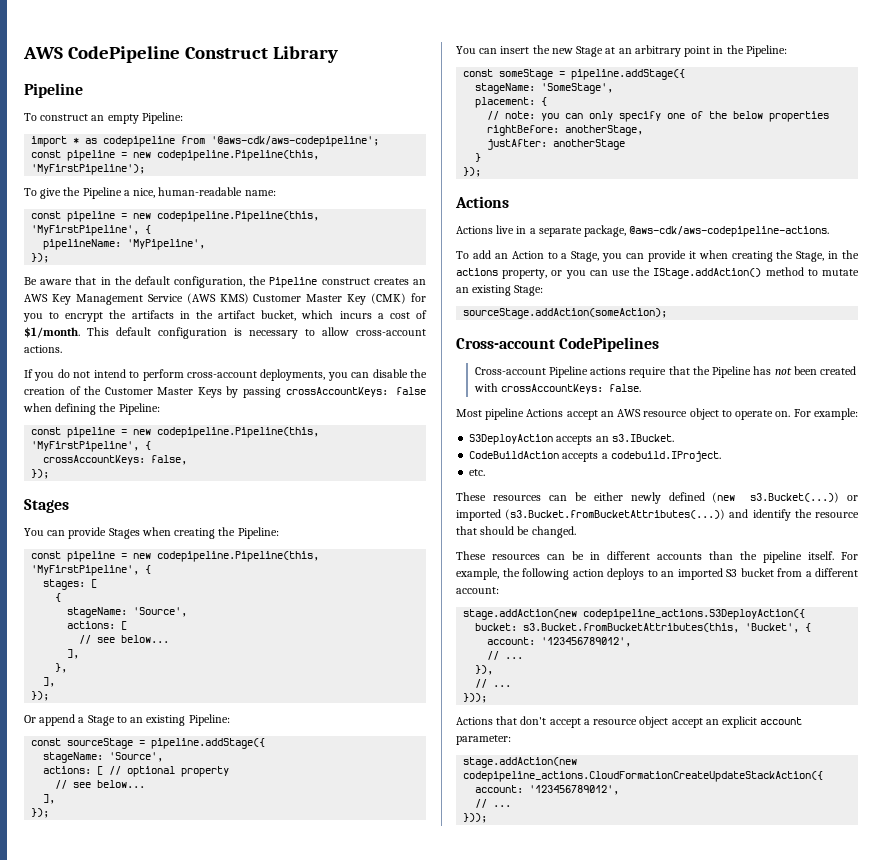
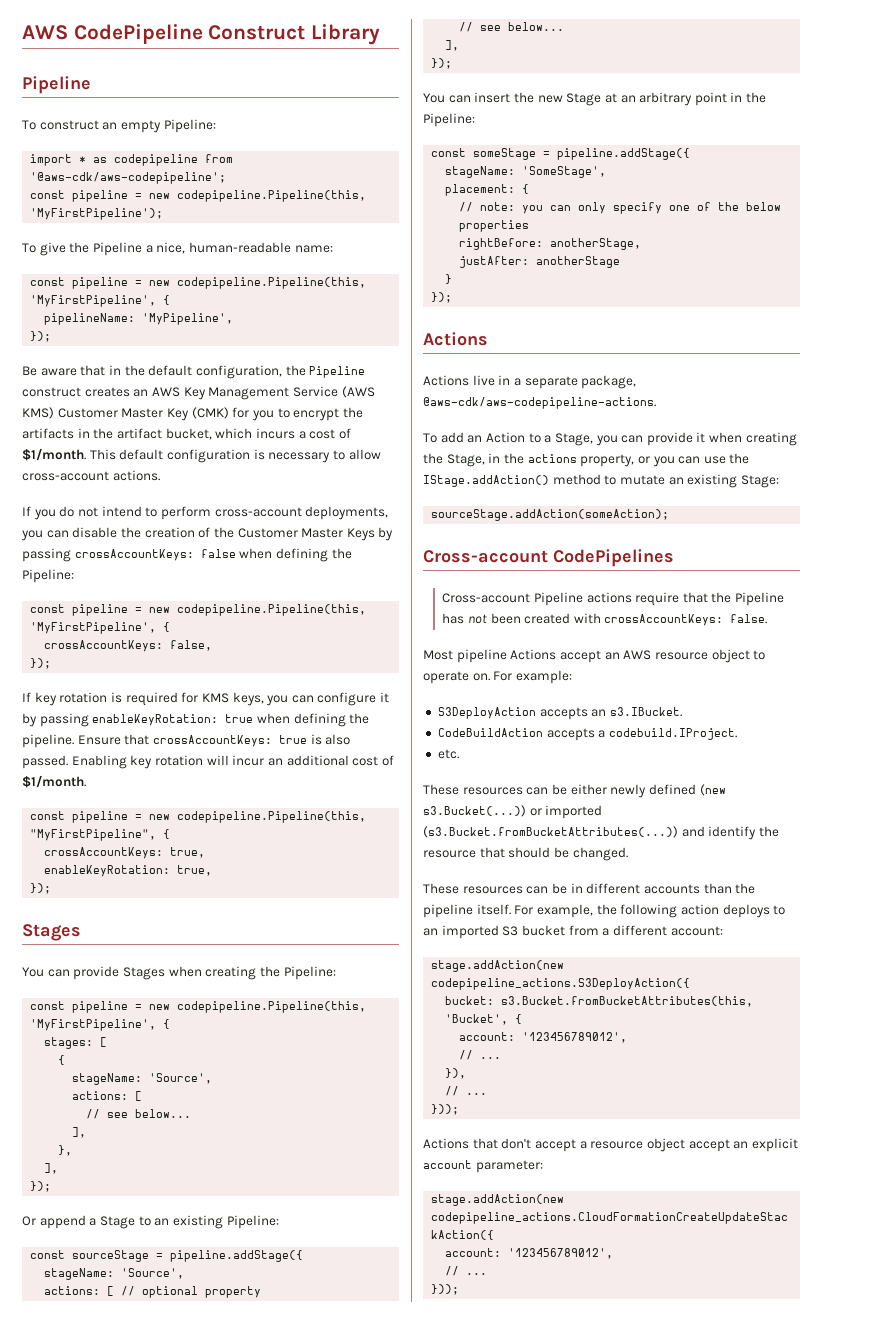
+ If key rotation is required for KMS keys, you can configure it by passing enableKeyRotation: true when defining the pipeline. Ensure that crossAccountKeys: true is also passed. Enabling key rotation will incur an additional cost of $1/month.
+ const pipeline = new codepipeline.Pipeline(this, "MyFirstPipeline", {
+ crossAccountKeys: true,
+ enableKeyRotation: true,
+ });

